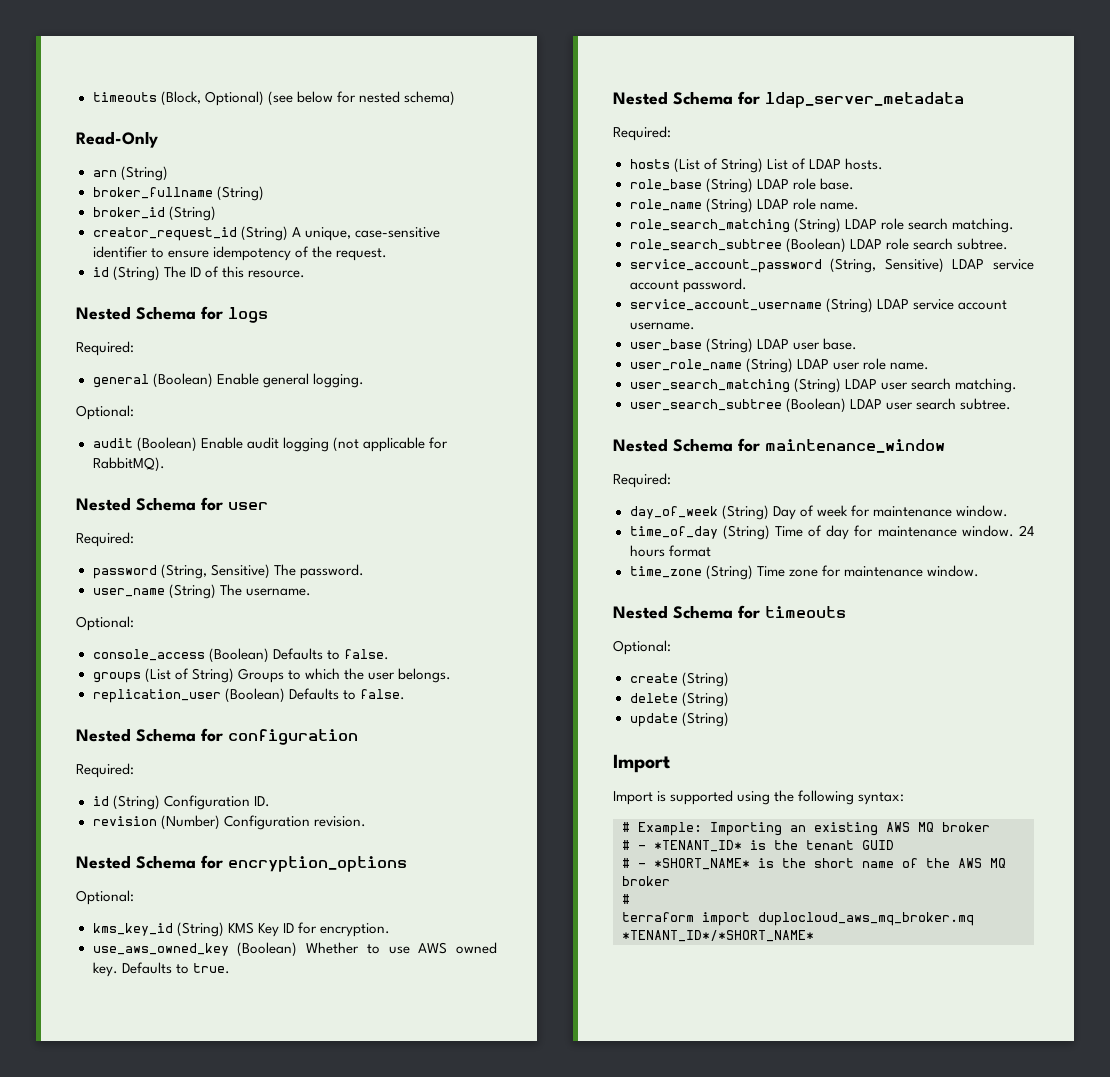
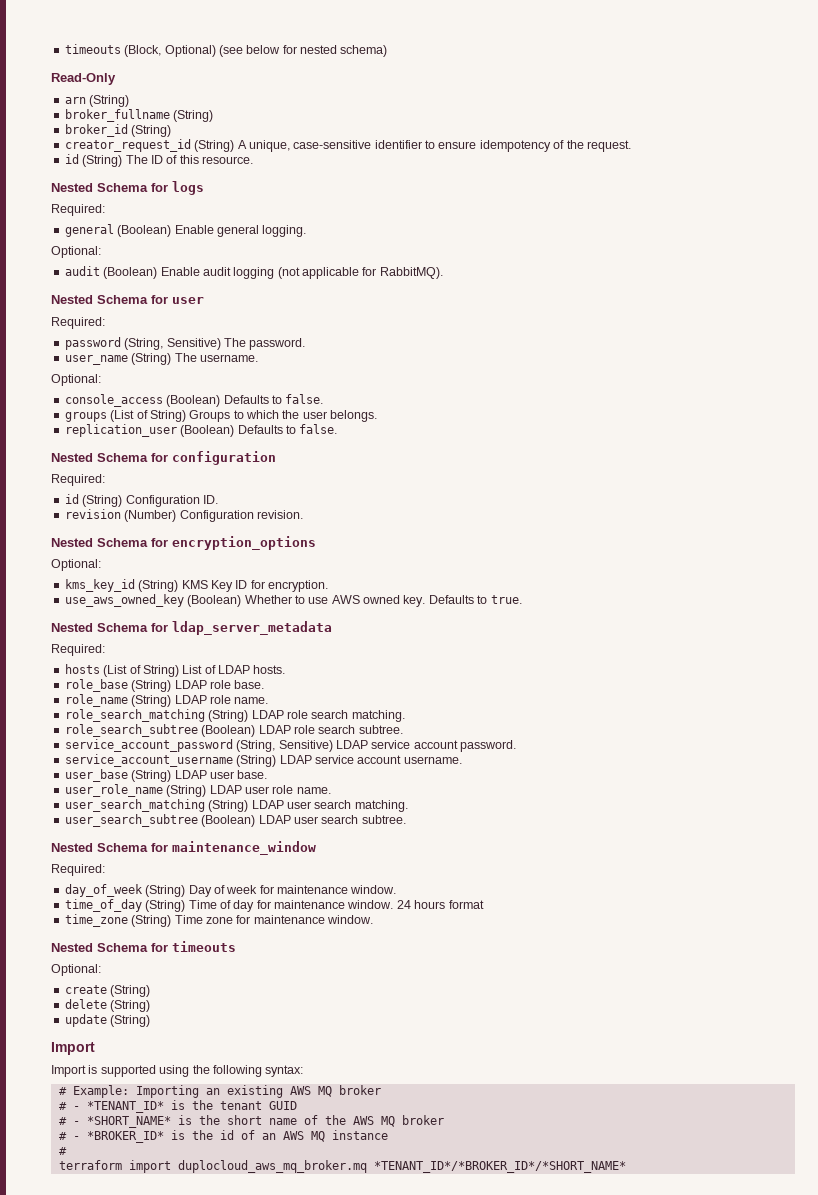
+ # - *BROKER_ID* is the id of an AWS MQ instance
- terraform import duplocloud_aws_mq_broker.mq *TENANT_ID*/*SHORT_NAME*
+ terraform import duplocloud_aws_mq_broker.mq *TENANT_ID*/*BROKER_ID*/*SHORT_NAME*

